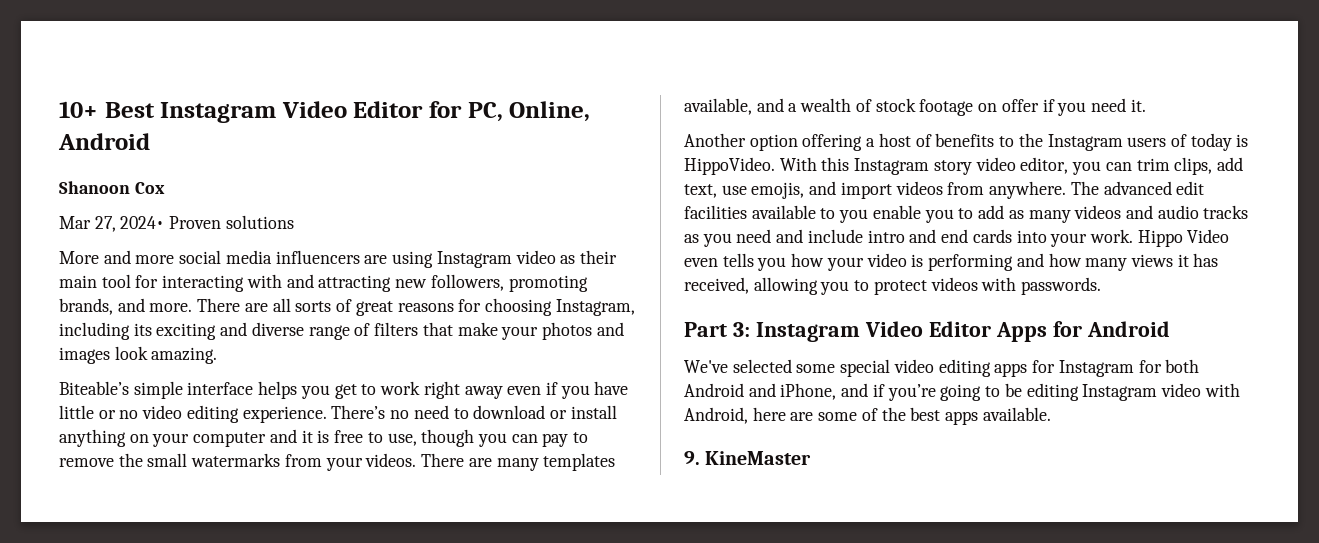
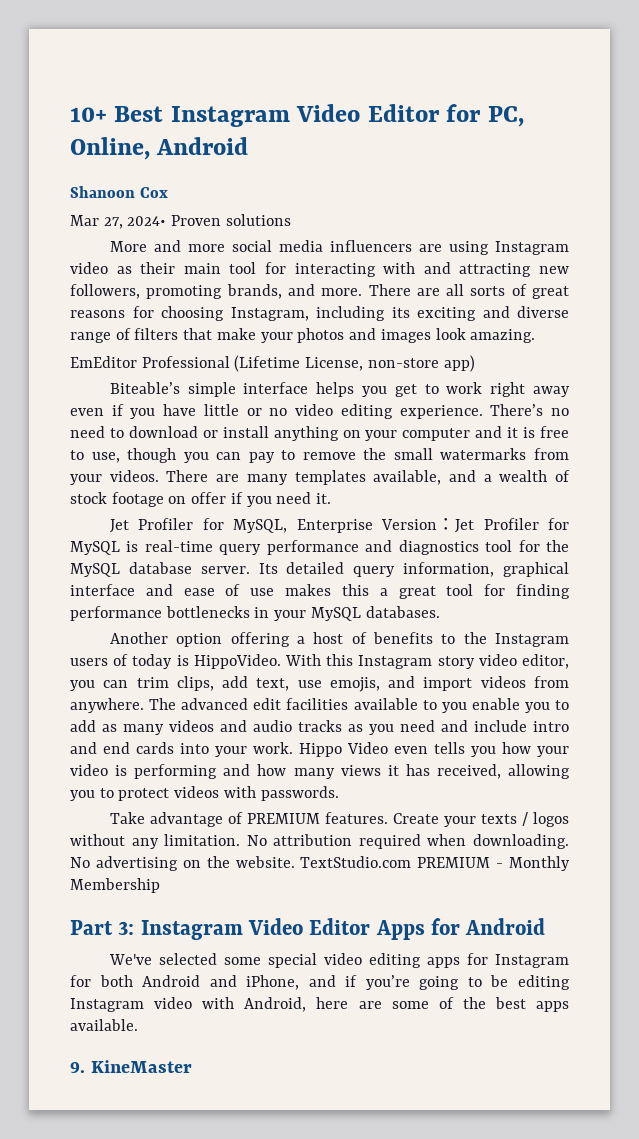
+ EmEditor Professional (Lifetime License, non-store app)
+ Jet Profiler for MySQL, Enterprise Version：Jet Profiler for MySQL is real-time query performance and diagnostics tool for the MySQL database server. Its detailed query information, graphical interface and ease of use makes this a great tool for finding performance bottlenecks in your MySQL databases.
+ Take advantage of PREMIUM features. Create your texts / logos without any limitation. No attribution required when downloading. No advertising on the website. TextStudio.com PREMIUM - Monthly Membership

